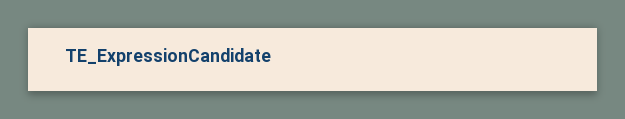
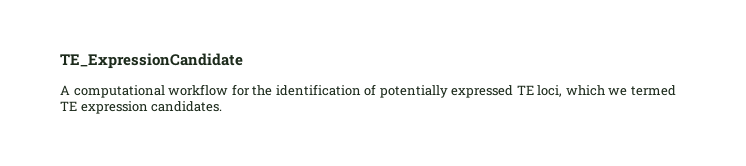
+ A computational workflow for the identification of potentially expressed TE loci, which we termed TE expression candidates.

